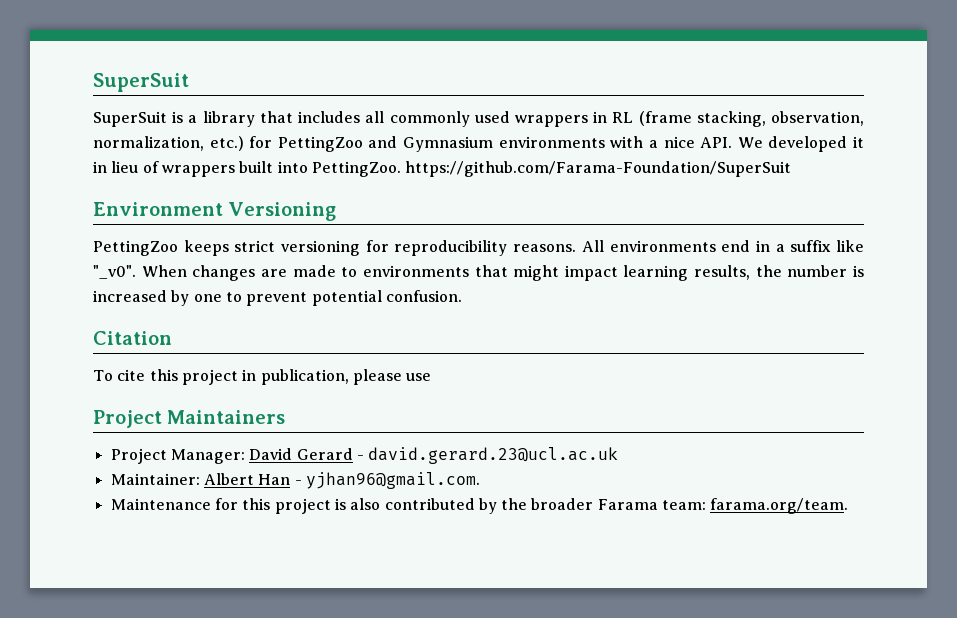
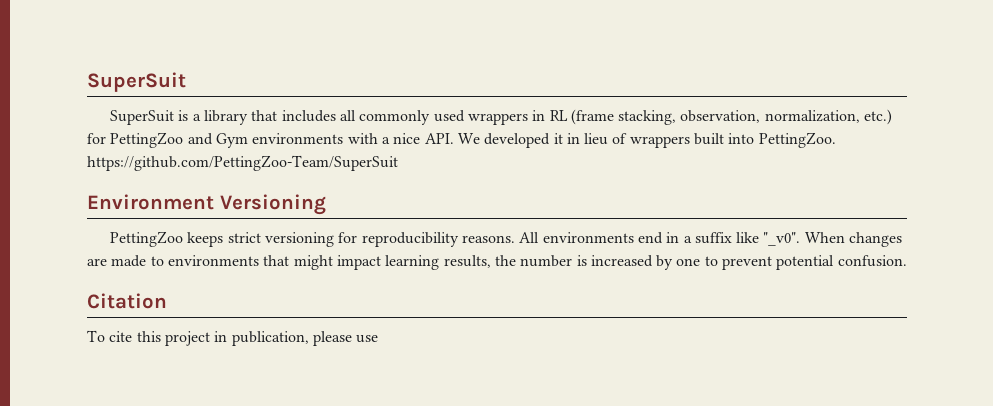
- SuperSuit is a library that includes all commonly used wrappers in RL (frame stacking, observation, normalization, etc.) for PettingZoo and Gymnasium environments with a nice API. We developed it in lieu of wrappers built into PettingZoo. https://github.com/Farama-Foundation/SuperSuit
+ SuperSuit is a library that includes all commonly used wrappers in RL (frame stacking, observation, normalization, etc.) for PettingZoo and Gym environments with a nice API. We developed it in lieu of wrappers built into PettingZoo. https://github.com/PettingZoo-Team/SuperSuit
- Project Maintainers
- Project Manager: David Gerard - david.gerard.23@ucl.ac.uk
- Maintainer: Albert Han - yjhan96@gmail.com.
- Maintenance for this project is also contributed by the broader Farama team: farama.org/team.

